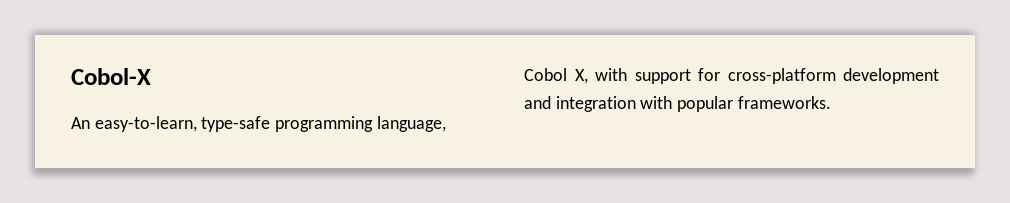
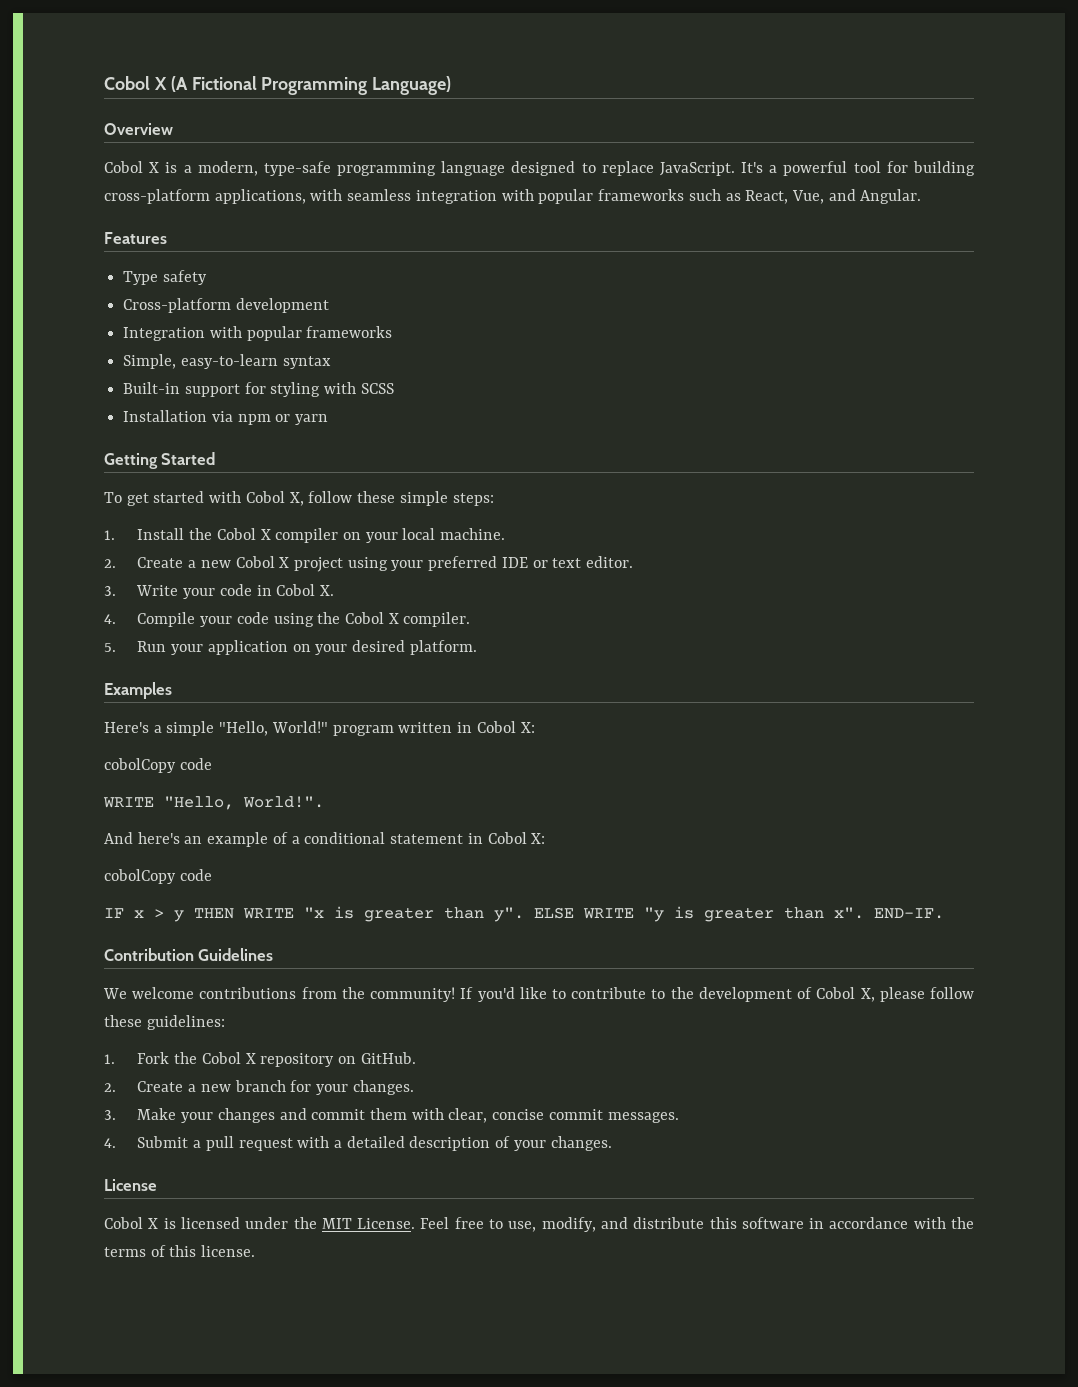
- Cobol-X
- An easy-to-learn, type-safe programming language, Cobol X, with support for cross-platform development and integration with popular frameworks.
+ Cobol X (A Fictional Programming Language)
+ Overview
+ Cobol X is a modern, type-safe programming language designed to replace JavaScript. It's a powerful tool for building cross-platform applications, with seamless integration with popular frameworks such as React, Vue, and Angular.
+ Features
+ Type safety
+ Cross-platform development
+ Integration with popular frameworks
+ Simple, easy-to-learn syntax
+ Built-in support for styling with SCSS
+ Installation via npm or yarn
+ Getting Started
+ To get started with Cobol X, follow these simple steps:
+ 1. Install the Cobol X compiler on your local machine.
+ 2. Create a new Cobol X project using your preferred IDE or text editor.
+ 3. Write your code in Cobol X.
+ 4. Compile your code using the Cobol X compiler.
+ 5. Run your application on your desired platform.
+ Examples
+ Here's a simple "Hello, World!" program written in Cobol X:
+ cobolCopy code
+ WRITE "Hello, World!".
+ And here's an example of a conditional statement in Cobol X:
+ cobolCopy code
+ IF x > y THEN WRITE "x is greater than y". ELSE WRITE "y is greater than x". END-IF.
+ Contribution Guidelines
+ We welcome contributions from the community! If you'd like to contribute to the development of Cobol X, please follow these guidelines:
+ 1. Fork the Cobol X repository on GitHub.
+ 2. Create a new branch for your changes.
+ 3. Make your changes and commit them with clear, concise commit messages.
+ 4. Submit a pull request with a detailed description of your changes.
+ License
+ Cobol X is licensed under the MIT License. Feel free to use, modify, and distribute this software in accordance with the terms of this license.

